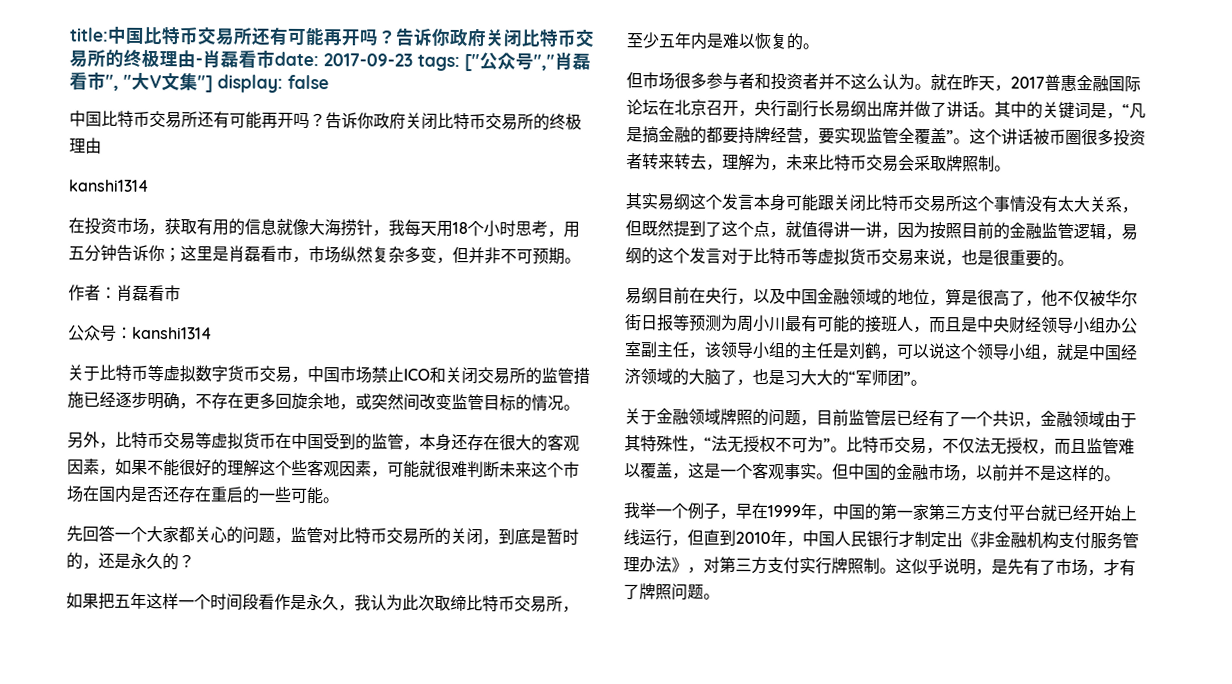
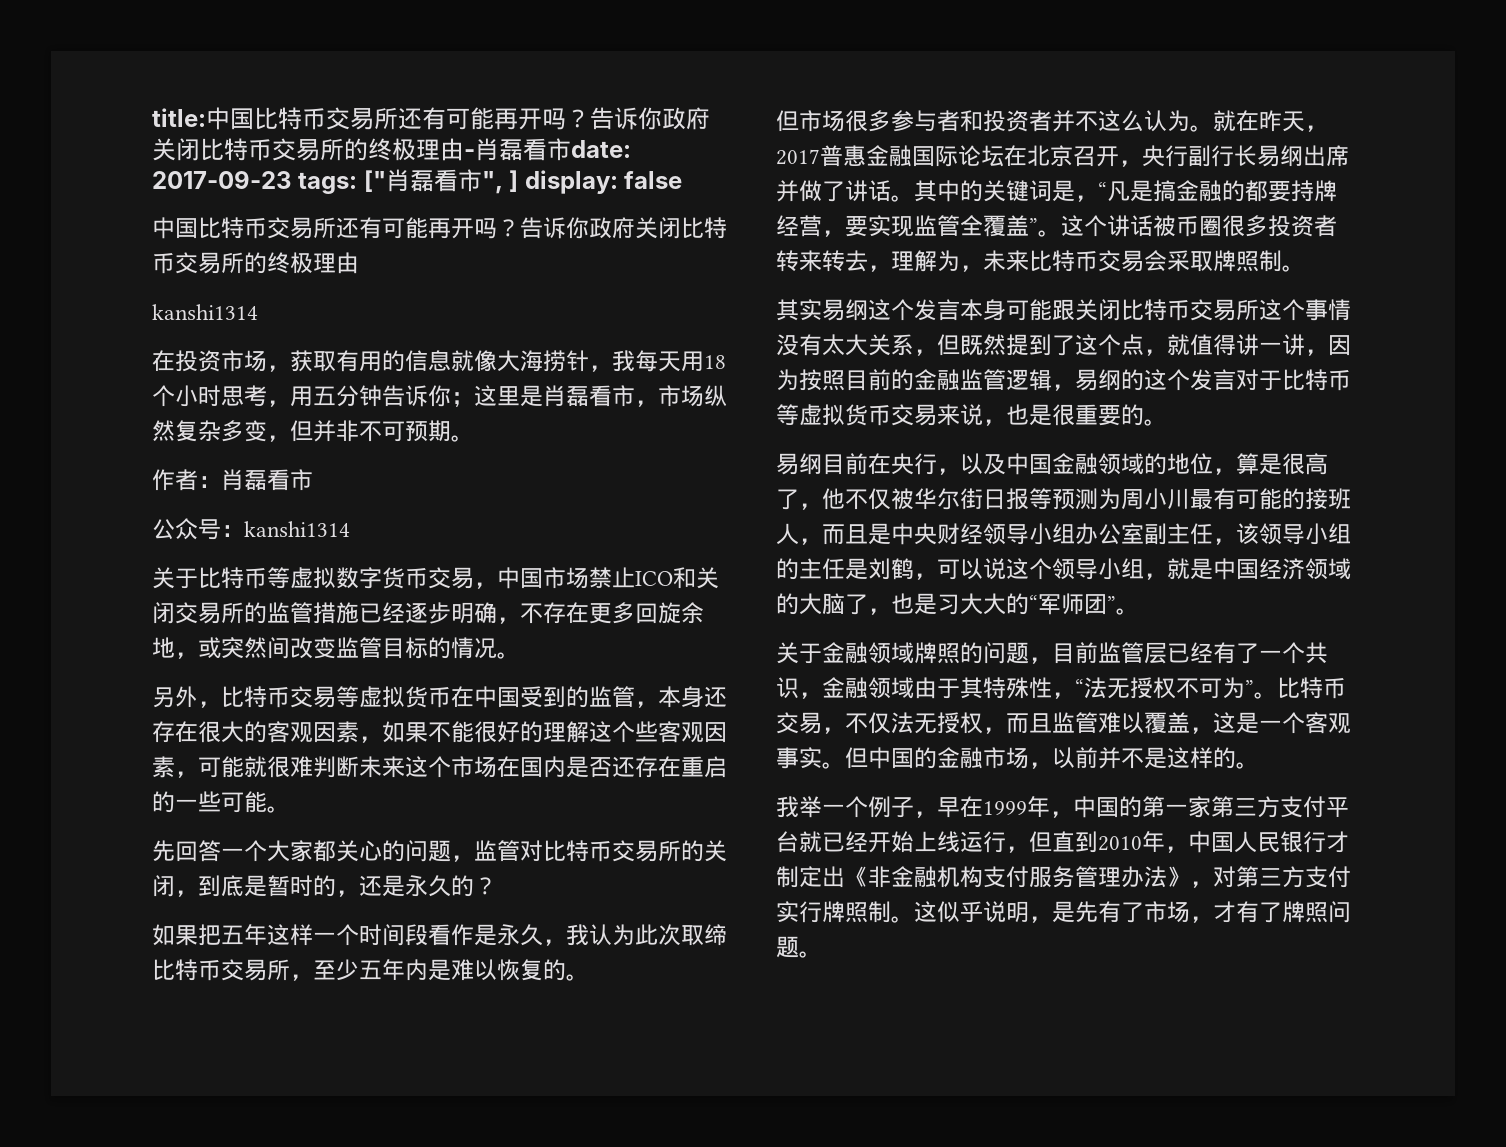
- 告诉你政府关闭比特币交易所的终极理由-肖磊看市date: 2017-09-23 tags: ["公众号","肖磊看市", "大V文集"] display: false
+ 告诉你政府关闭比特币交易所的终极理由-肖磊看市date: 2017-09-23 tags: ["肖磊看市", ] display: false

